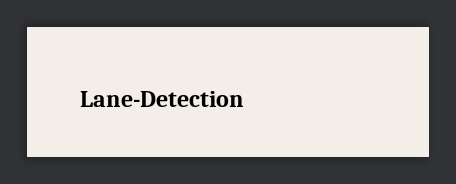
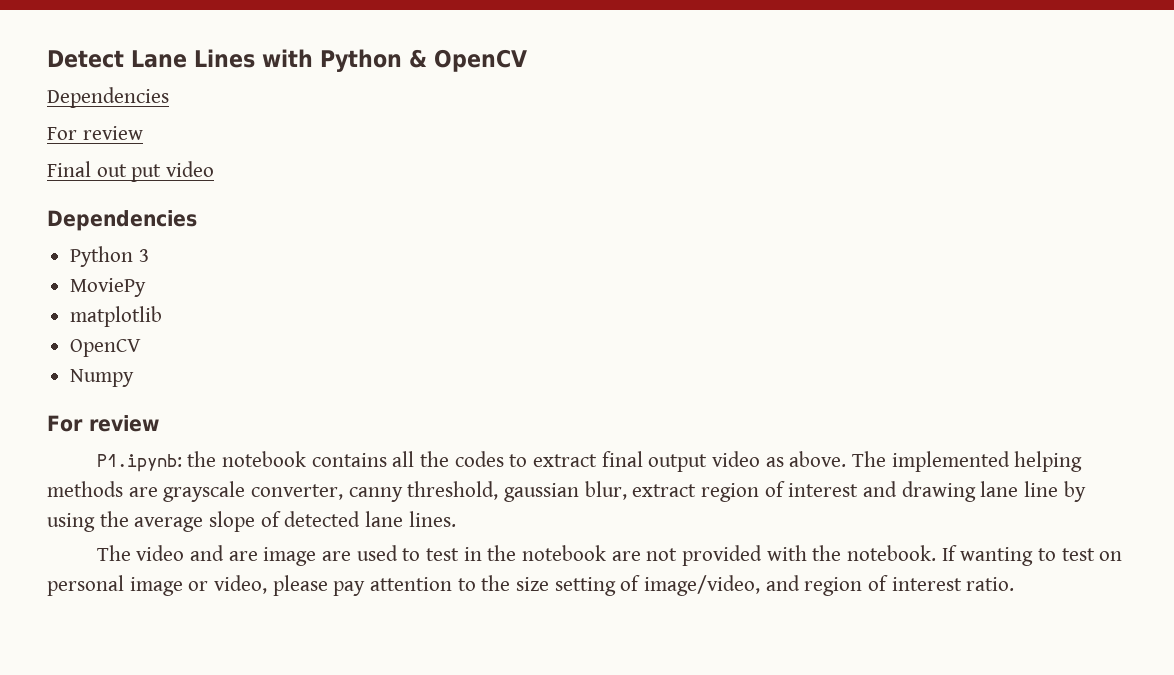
- Lane-Detection
+ Detect Lane Lines with Python & OpenCV
+ Dependencies
+ For review
+ Final out put video
+ Dependencies
+ Python 3
+ MoviePy
+ matplotlib
+ OpenCV
+ Numpy
+ For review
+ P1.ipynb: the notebook contains all the codes to extract final output video as above. The implemented helping methods are grayscale converter, canny threshold, gaussian blur, extract region of interest and drawing lane line by using the average slope of detected lane lines.
+ The video and are image are used to test in the notebook are not provided with the notebook. If wanting to test on personal image or video, please pay attention to the size setting of image/video, and region of interest ratio.

